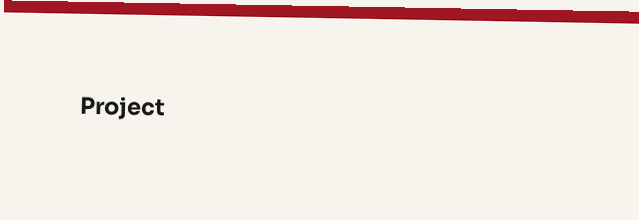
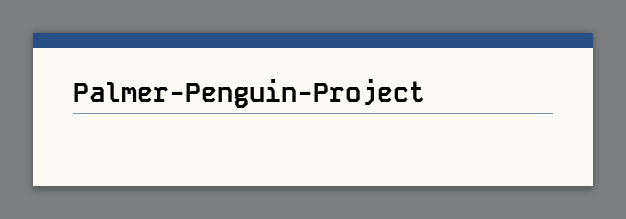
- Project
+ Palmer-Penguin-Project

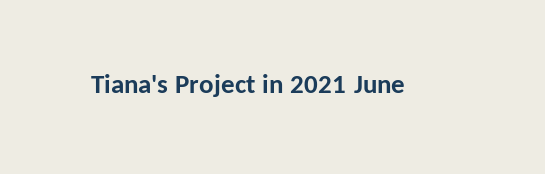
- Palmer-Penguin-Project
+ Tiana's Project in 2021 June

